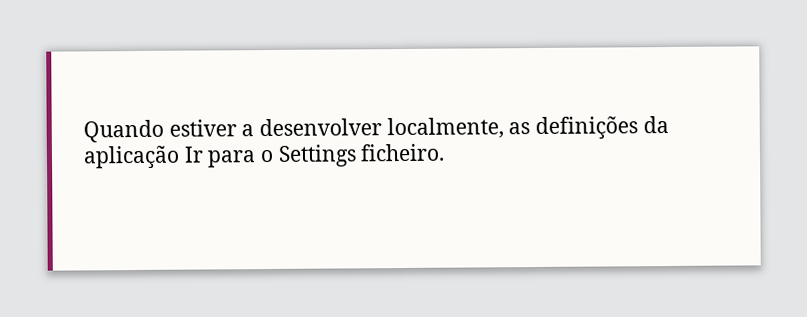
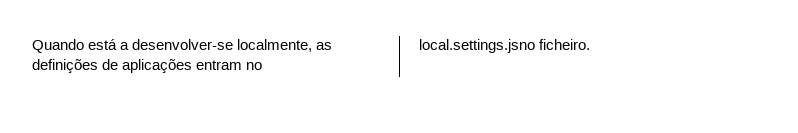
- Quando estiver a desenvolver localmente, as definições da aplicação Ir para o Settings ficheiro.
+ Quando está a desenvolver-se localmente, as definições de aplicações entram no local.settings.jsno ficheiro.

